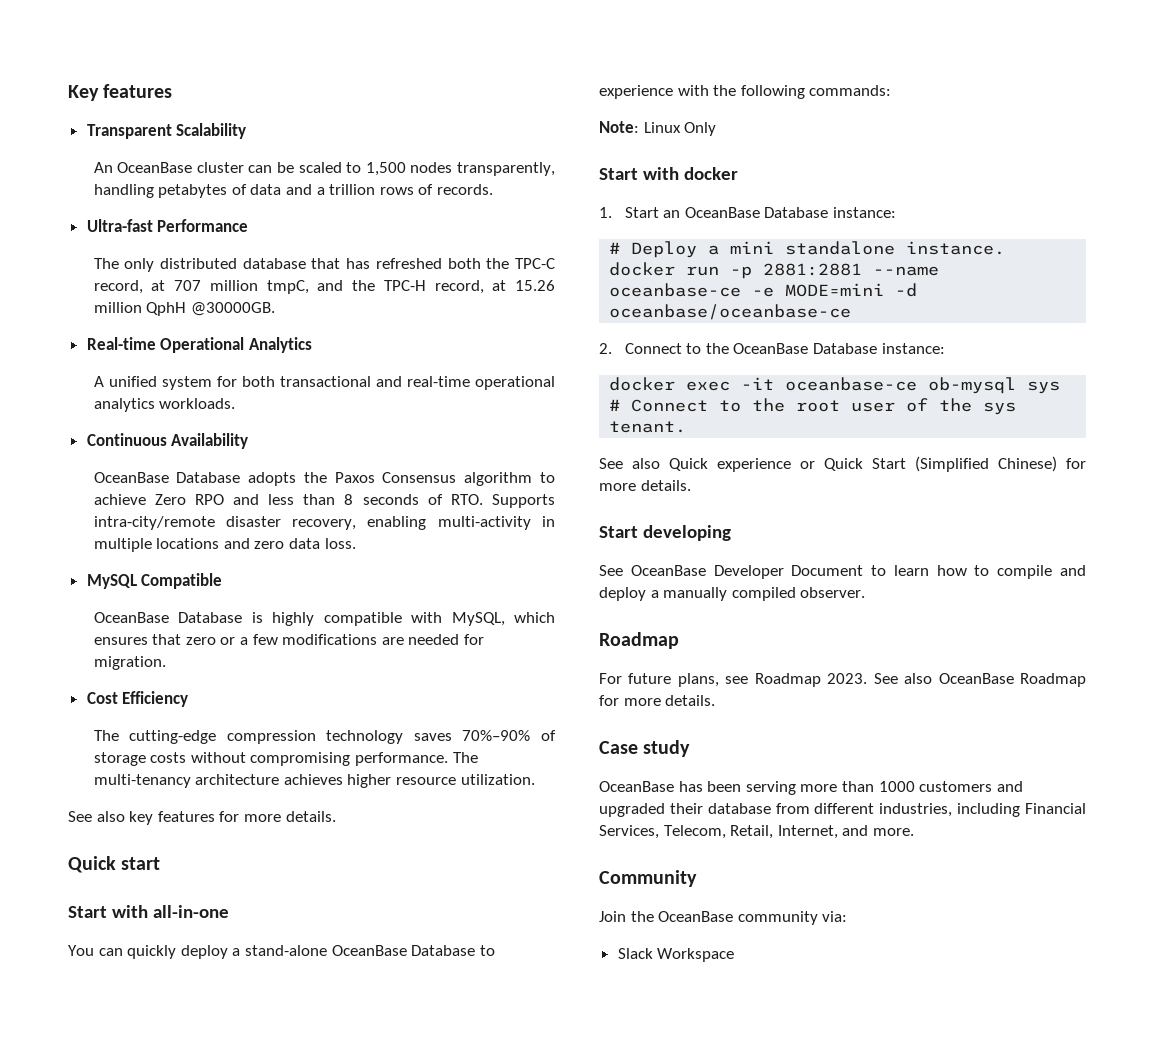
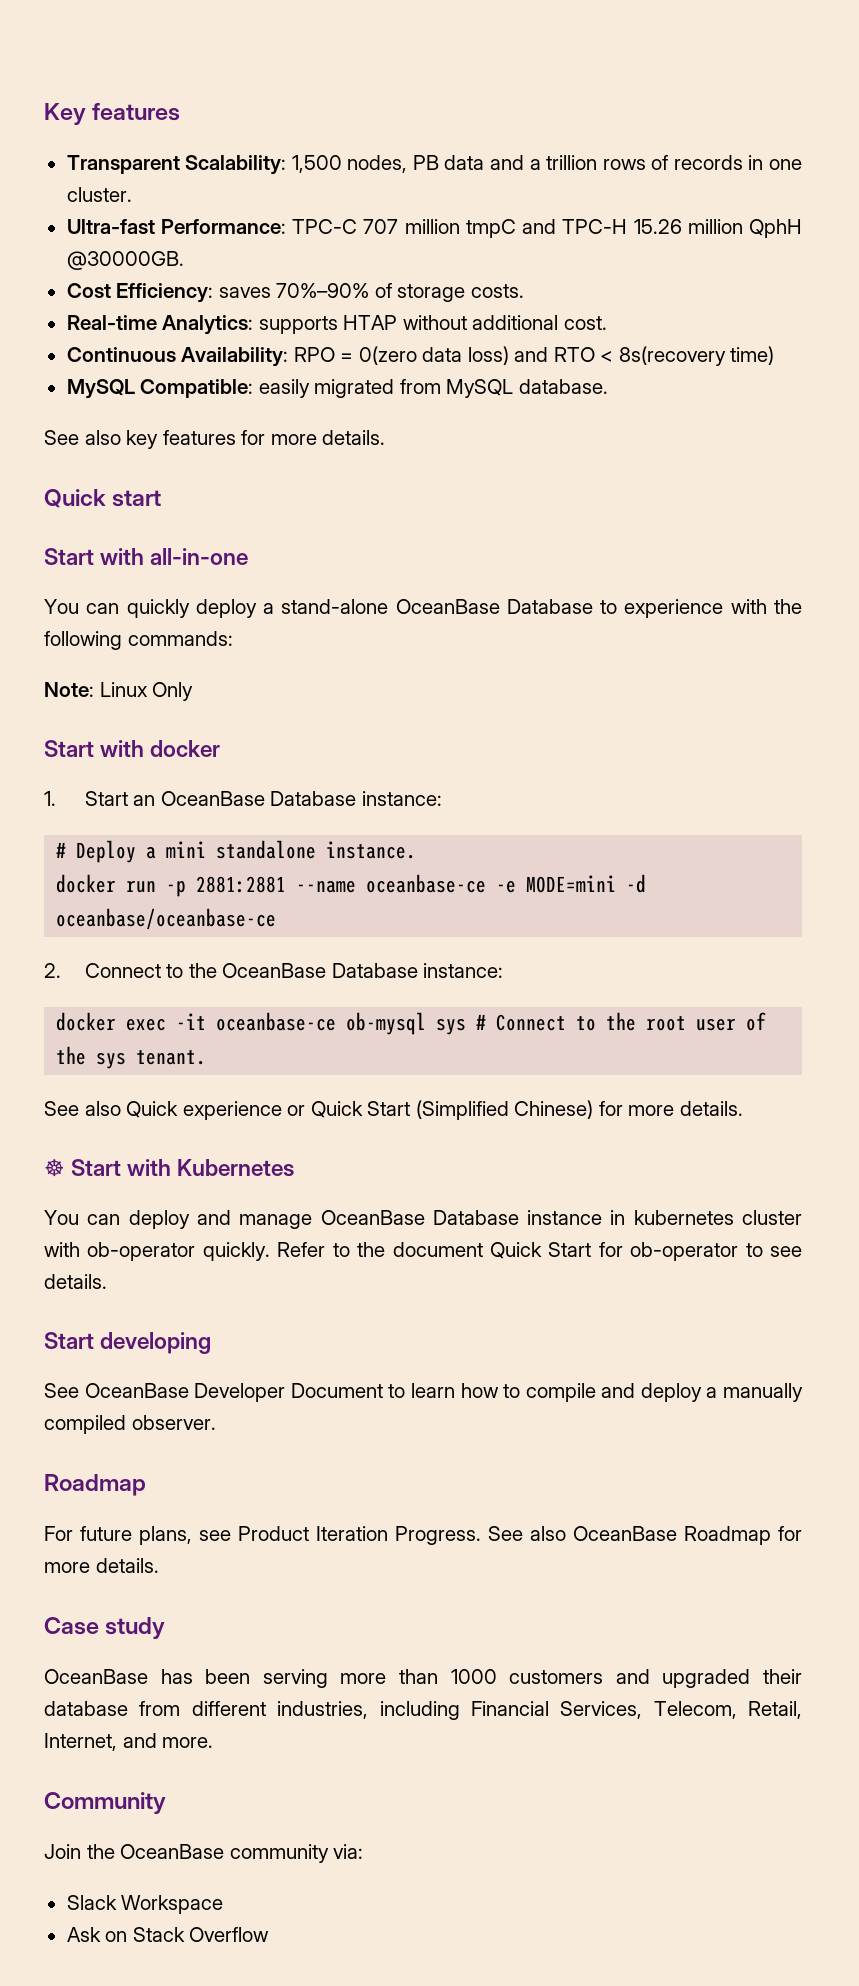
- Transparent Scalability
- An OceanBase cluster can be scaled to 1,500 nodes transparently, handling petabytes of data and a trillion rows of records.
- Ultra-fast Performance
- The only distributed database that has refreshed both the TPC-C record, at 707 million tmpC, and the TPC-H record, at 15.26 million QphH @30000GB.
- Real-time Operational Analytics
- A unified system for both transactional and real-time operational analytics workloads.
- Continuous Availability
- OceanBase Database adopts the Paxos Consensus algorithm to achieve Zero RPO and less than 8 seconds of RTO. Supports intra-city/remote disaster recovery, enabling multi-activity in multiple locations and zero data loss.
- MySQL Compatible
- OceanBase Database is highly compatible with MySQL, which ensures that zero or a few modifications are needed for migration.
- Cost Efficiency
- The cutting-edge compression technology saves 70%–90% of storage costs without compromising performance. The multi-tenancy architecture achieves higher resource utilization.
+ Transparent Scalability: 1,500 nodes, PB data and a trillion rows of records in one cluster.
+ Ultra-fast Performance: TPC-C 707 million tmpC and TPC-H 15.26 million QphH @30000GB.
+ Cost Efficiency: saves 70%–90% of storage costs.
+ Real-time Analytics: supports HTAP without additional cost.
+ Continuous Availability: RPO = 0(zero data loss) and RTO < 8s(recovery time)
+ MySQL Compatible: easily migrated from MySQL database.
+ ☸ Start with Kubernetes
+ You can deploy and manage OceanBase Database instance in kubernetes cluster with ob-operator quickly. Refer to the document Quick Start for ob-operator to see details.
- For future plans, see Roadmap 2023.
+ For future plans, see Product Iteration Progress.
+ Ask on Stack Overflow

